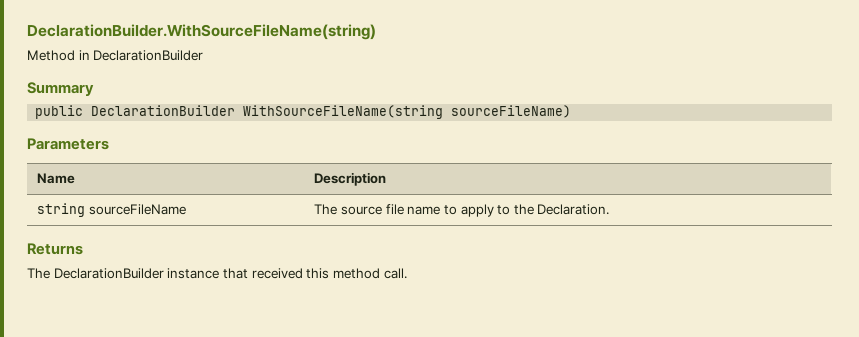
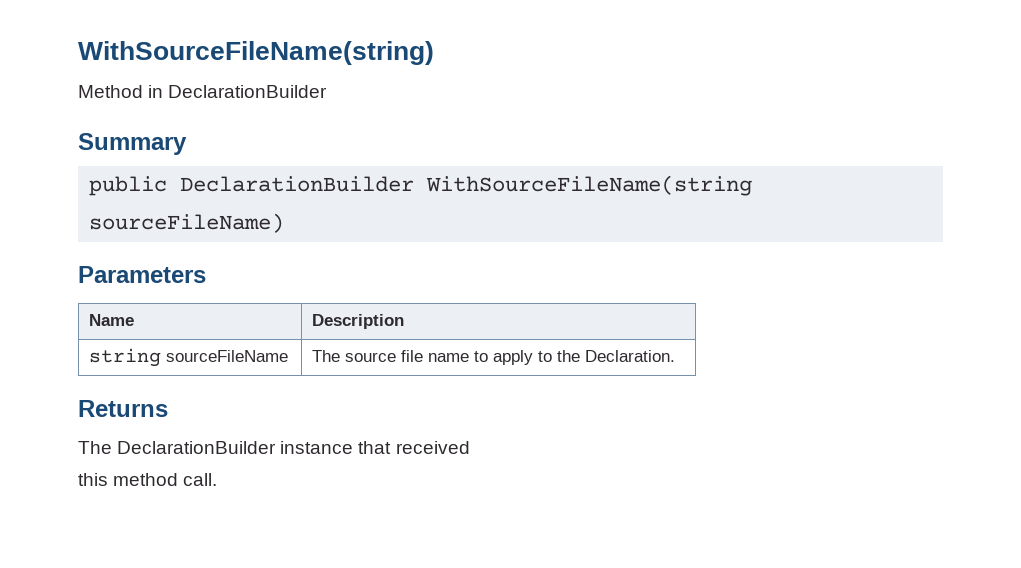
- DeclarationBuilder.WithSourceFileName(string)
+ WithSourceFileName(string)
- The DeclarationBuilder instance that received this method call.
+ The DeclarationBuilder instance that received
+ this method call.

